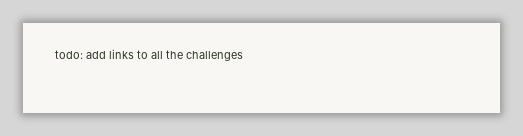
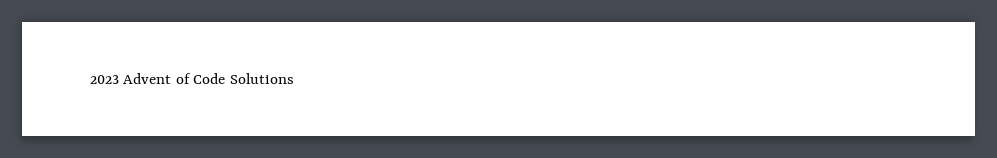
- todo: add links to all the challenges
+ 2023 Advent of Code Solutions

